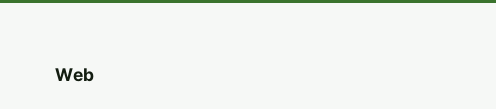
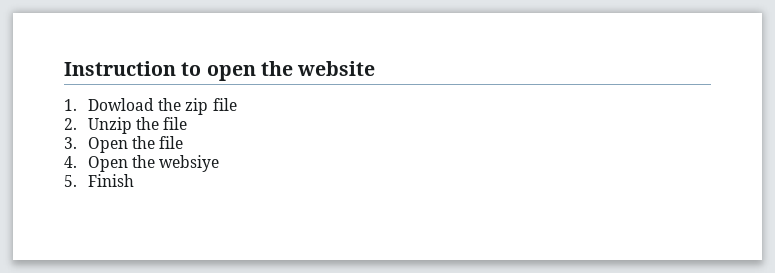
- Web
+ Instruction to open the website
+ 1. Dowload the zip file
+ 2. Unzip the file
+ 3. Open the file
+ 4. Open the websiye
+ 5. Finish

